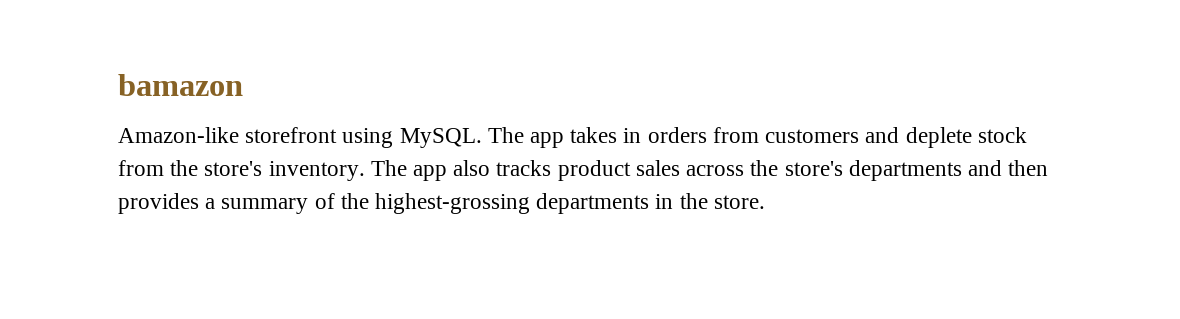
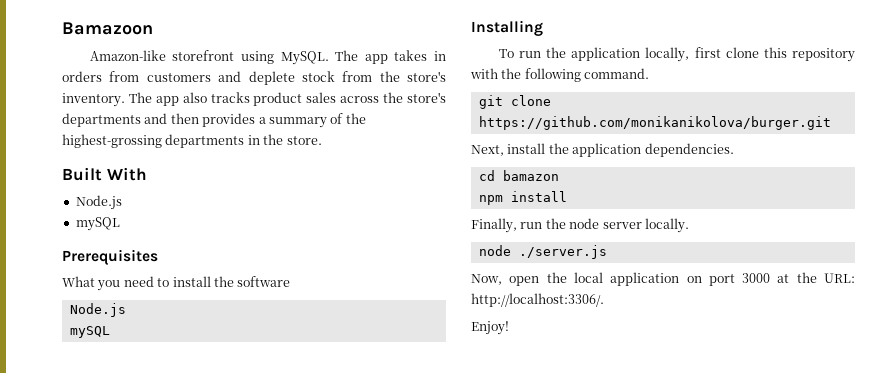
- bamazon
+ Bamazoon
+ Built With
+ Node.js
+ mySQL
+ Prerequisites
+ What you need to install the software
+ Node.js
+ mySQL
+ Installing
+ To run the application locally, first clone this repository with the following command.
+ git clone https://github.com/monikanikolova/burger.git
+ Next, install the application dependencies.
+ cd bamazon
+ npm install
+ Finally, run the node server locally.
+ node ./server.js
+ Now, open the local application on port 3000 at the URL: http://localhost:3306/.
+ Enjoy!

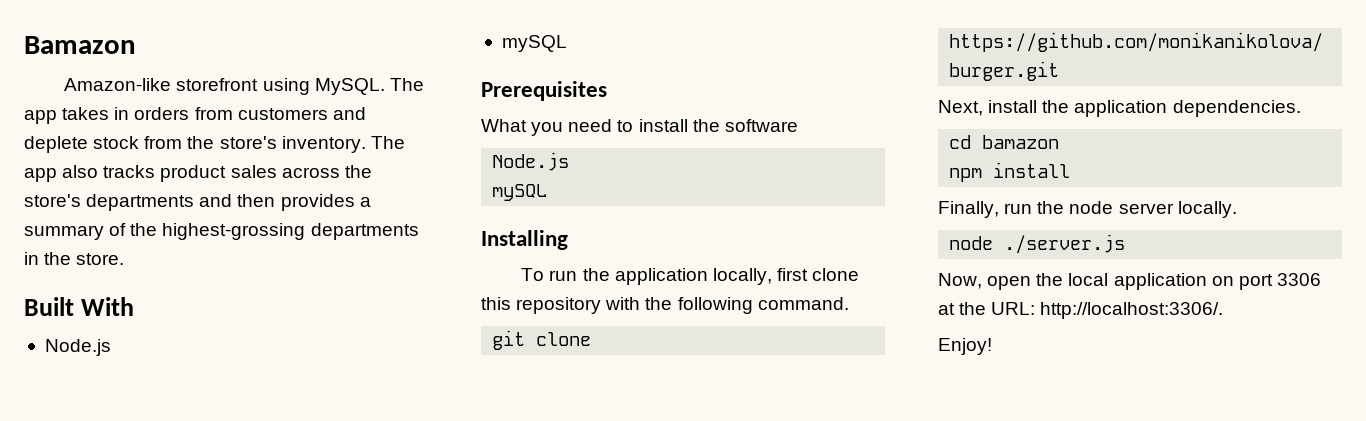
- Bamazoon
+ Bamazon
- Now, open the local application on port 3000 at the URL: http://localhost:3306/.
+ Now, open the local application on port 3306 at the URL: http://localhost:3306/.

